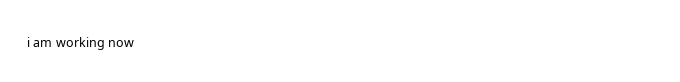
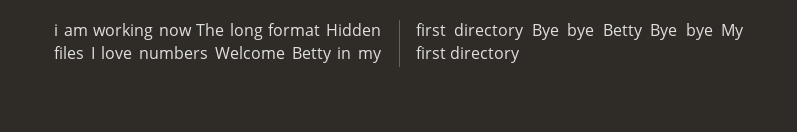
- i am working now
+ i am working now The long format Hidden files I love numbers Welcome Betty in my first directory Bye bye Betty Bye bye My first directory

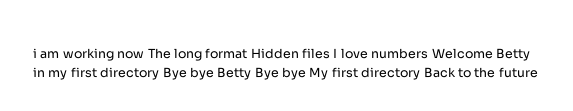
- i am working now The long format Hidden files I love numbers Welcome Betty in my first directory Bye bye Betty Bye bye My first directory
+ i am working now The long format Hidden files I love numbers Welcome Betty in my first directory Bye bye Betty Bye bye My first directory Back to the future

